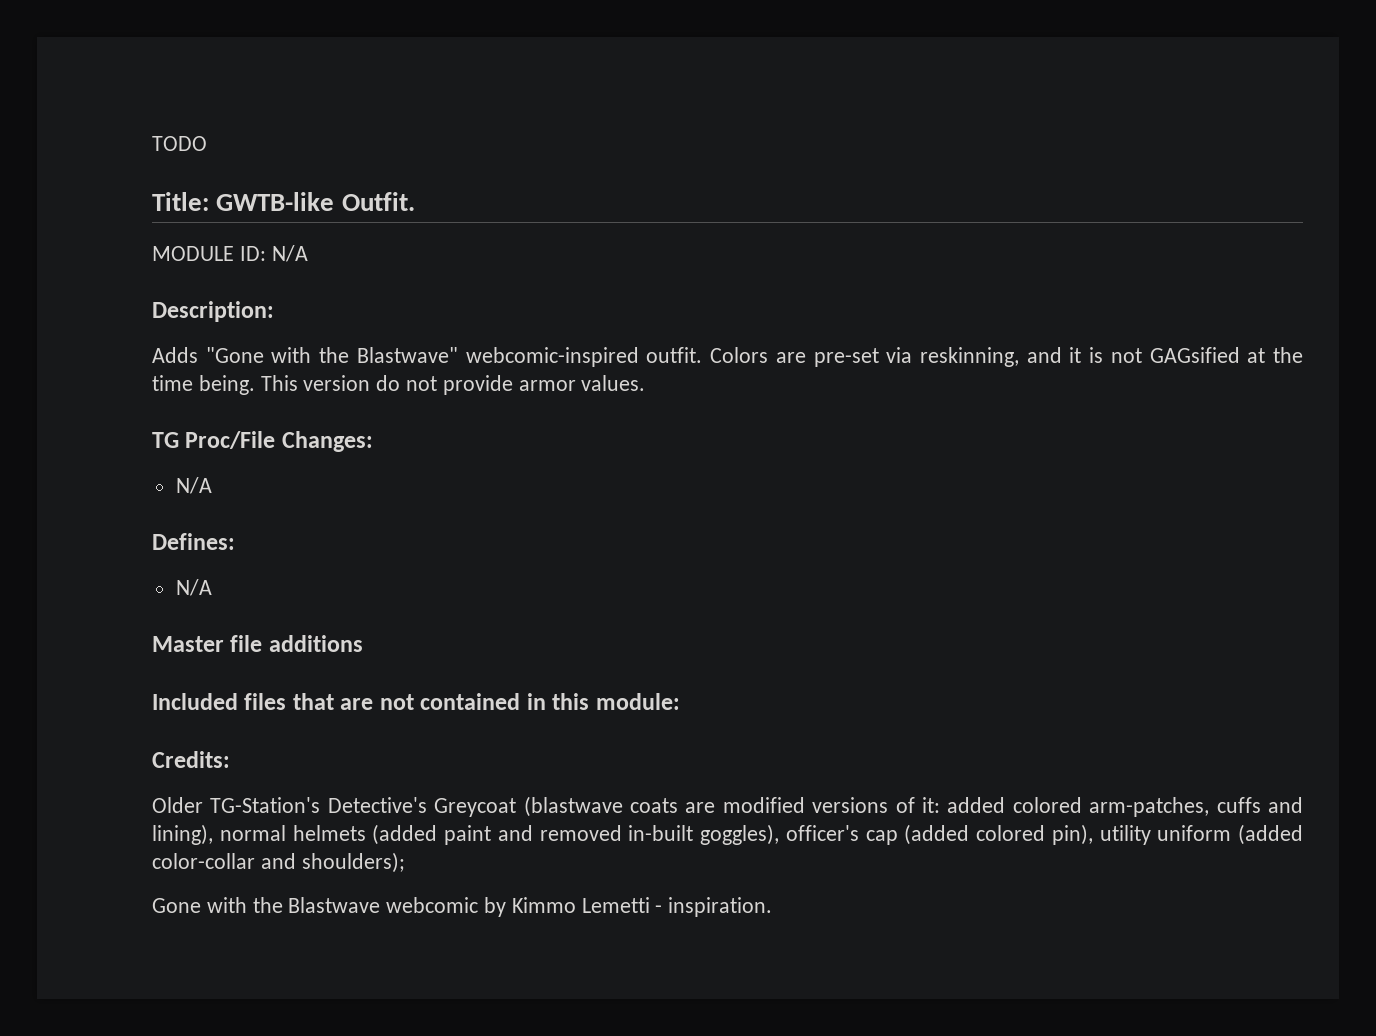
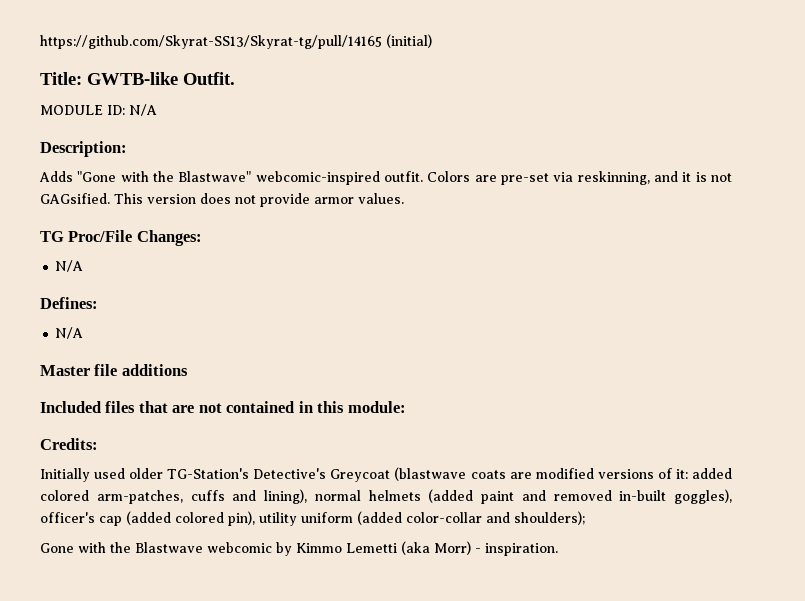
- TODO
+ https://github.com/Skyrat-SS13/Skyrat-tg/pull/14165 (initial)
- Colors are pre-set via reskinning, and it is not GAGsified at the time being.
+ Colors are pre-set via reskinning, and it is not GAGsified.
- This version do not provide armor values.
+ This version does not provide armor values.
- Older TG-Station's Detective's Greycoat (blastwave coats are modified versions of it: added colored arm-patches, cuffs and lining), normal helmets (added paint and removed in-built goggles), officer's cap (added colored pin), utility uniform (added color-collar and shoulders);
+ Initially used older TG-Station's Detective's Greycoat (blastwave coats are modified versions of it: added colored arm-patches, cuffs and lining), normal helmets (added paint and removed in-built goggles), officer's cap (added colored pin), utility uniform (added color-collar and shoulders);
- Gone with the Blastwave webcomic by Kimmo Lemetti - inspiration.
+ Gone with the Blastwave webcomic by Kimmo Lemetti (aka Morr) - inspiration.

